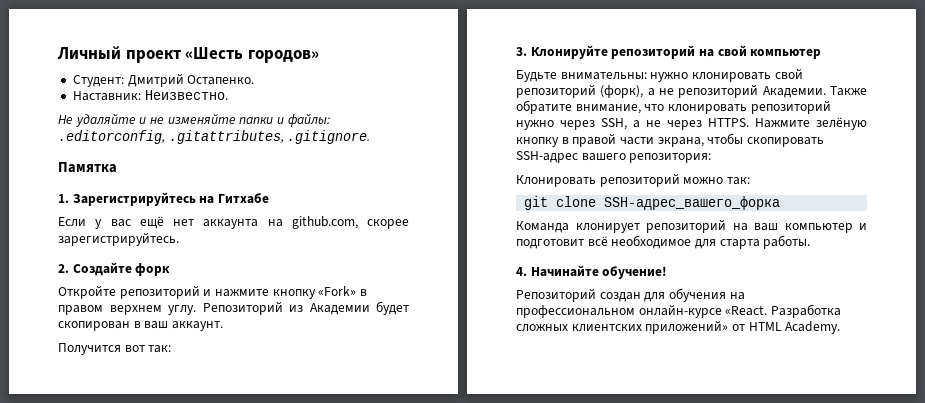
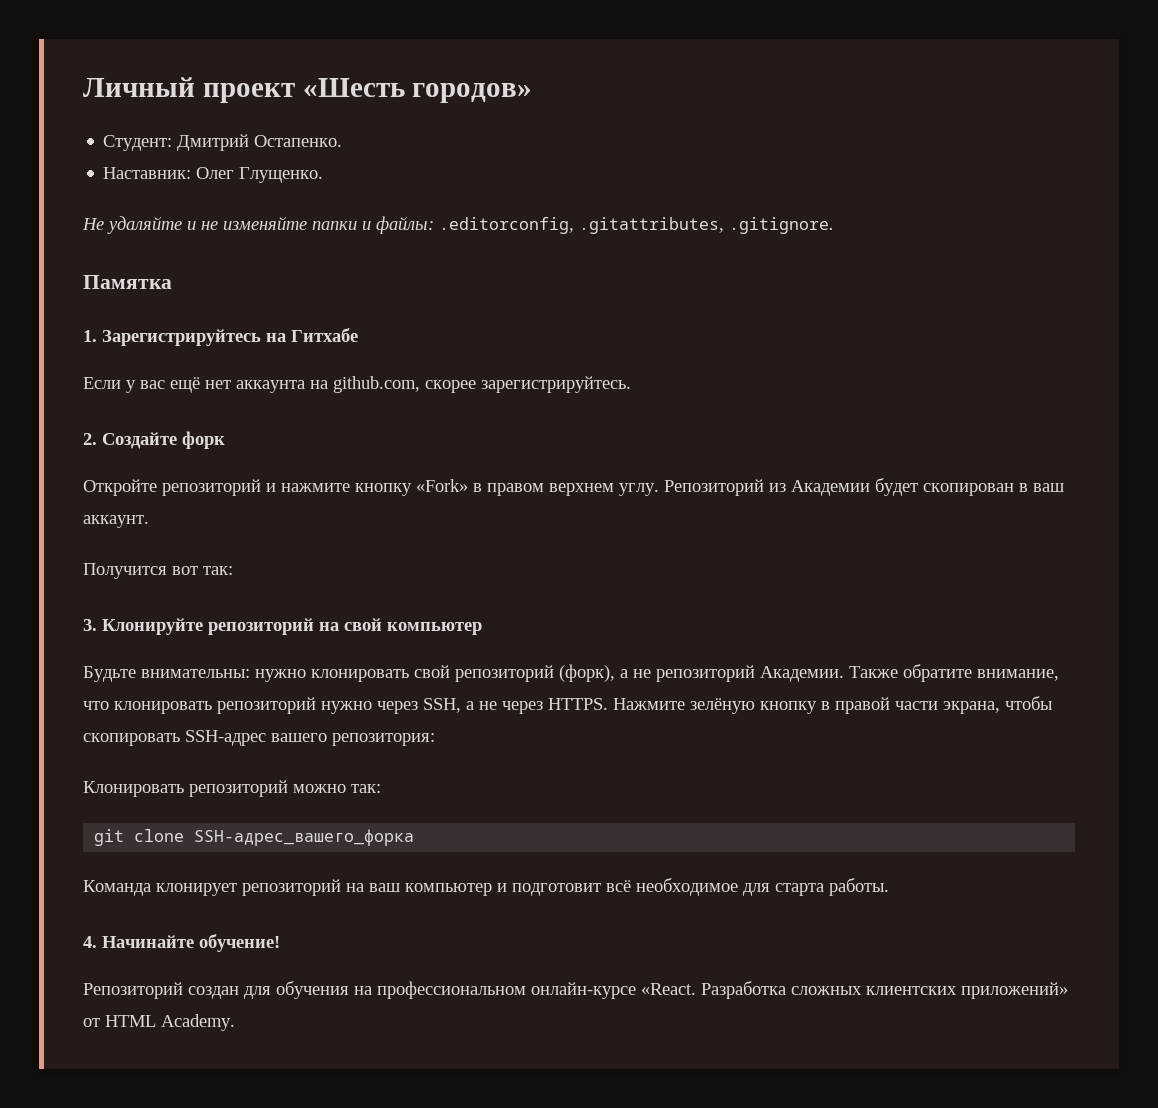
- Наставник: Неизвестно.
+ Наставник: Олег Глущенко.

